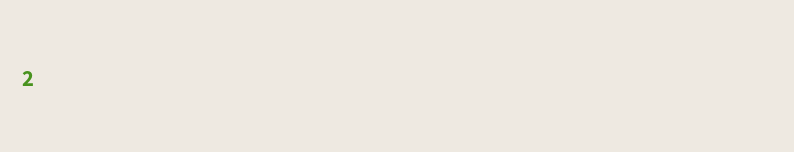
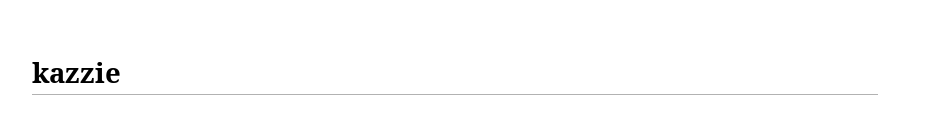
- 2
+ kazzie

